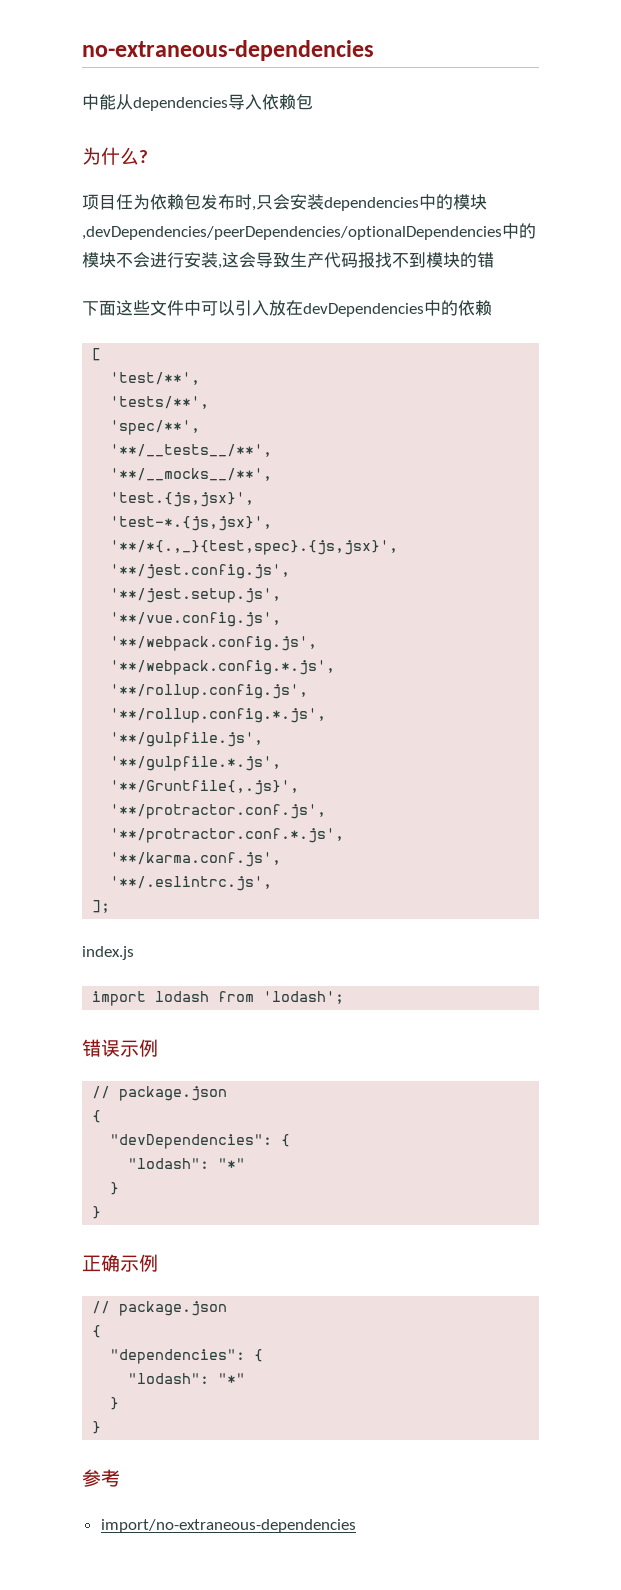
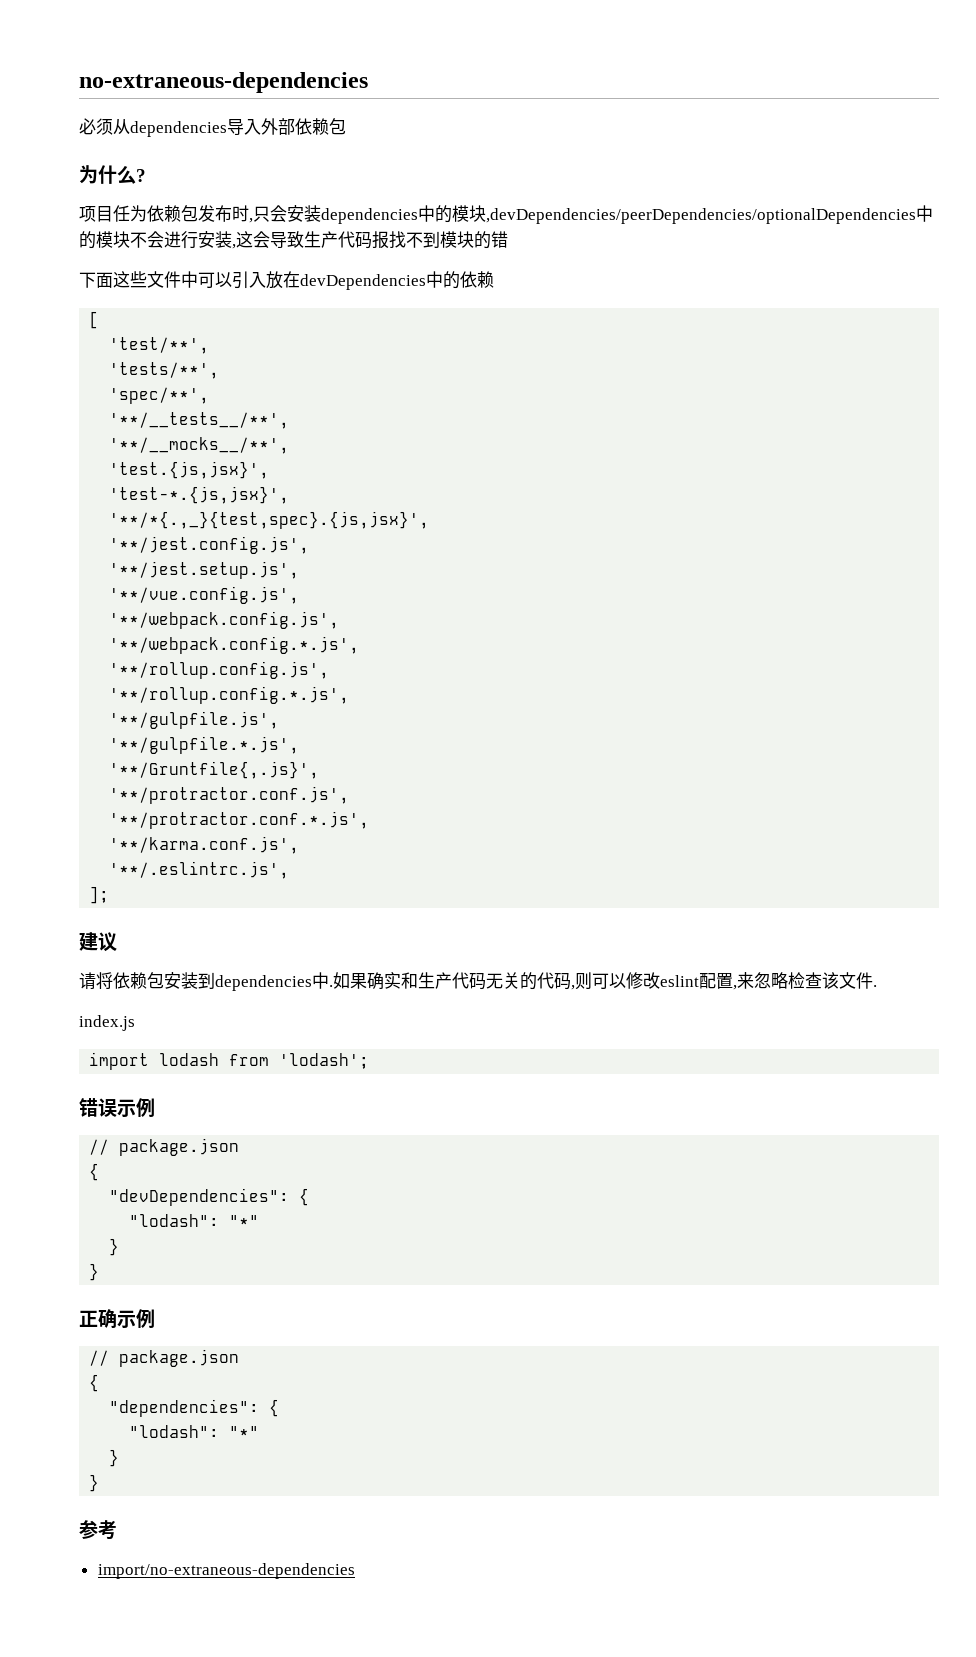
- 中能从dependencies导入依赖包
+ 必须从dependencies导入外部依赖包
+ 建议
+ 请将依赖包安装到dependencies中.如果确实和生产代码无关的代码,则可以修改eslint配置,来忽略检查该文件.

